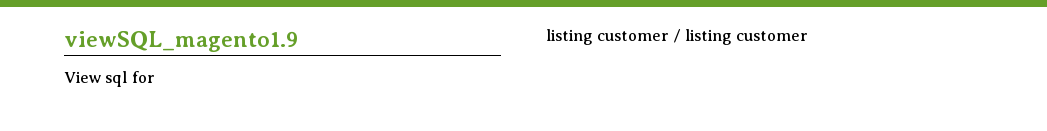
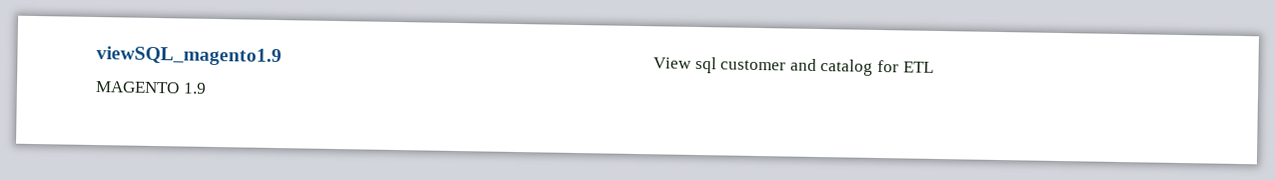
+ MAGENTO 1.9
- View sql for
- listing customer / listing customer
+ View sql customer and catalog for ETL

